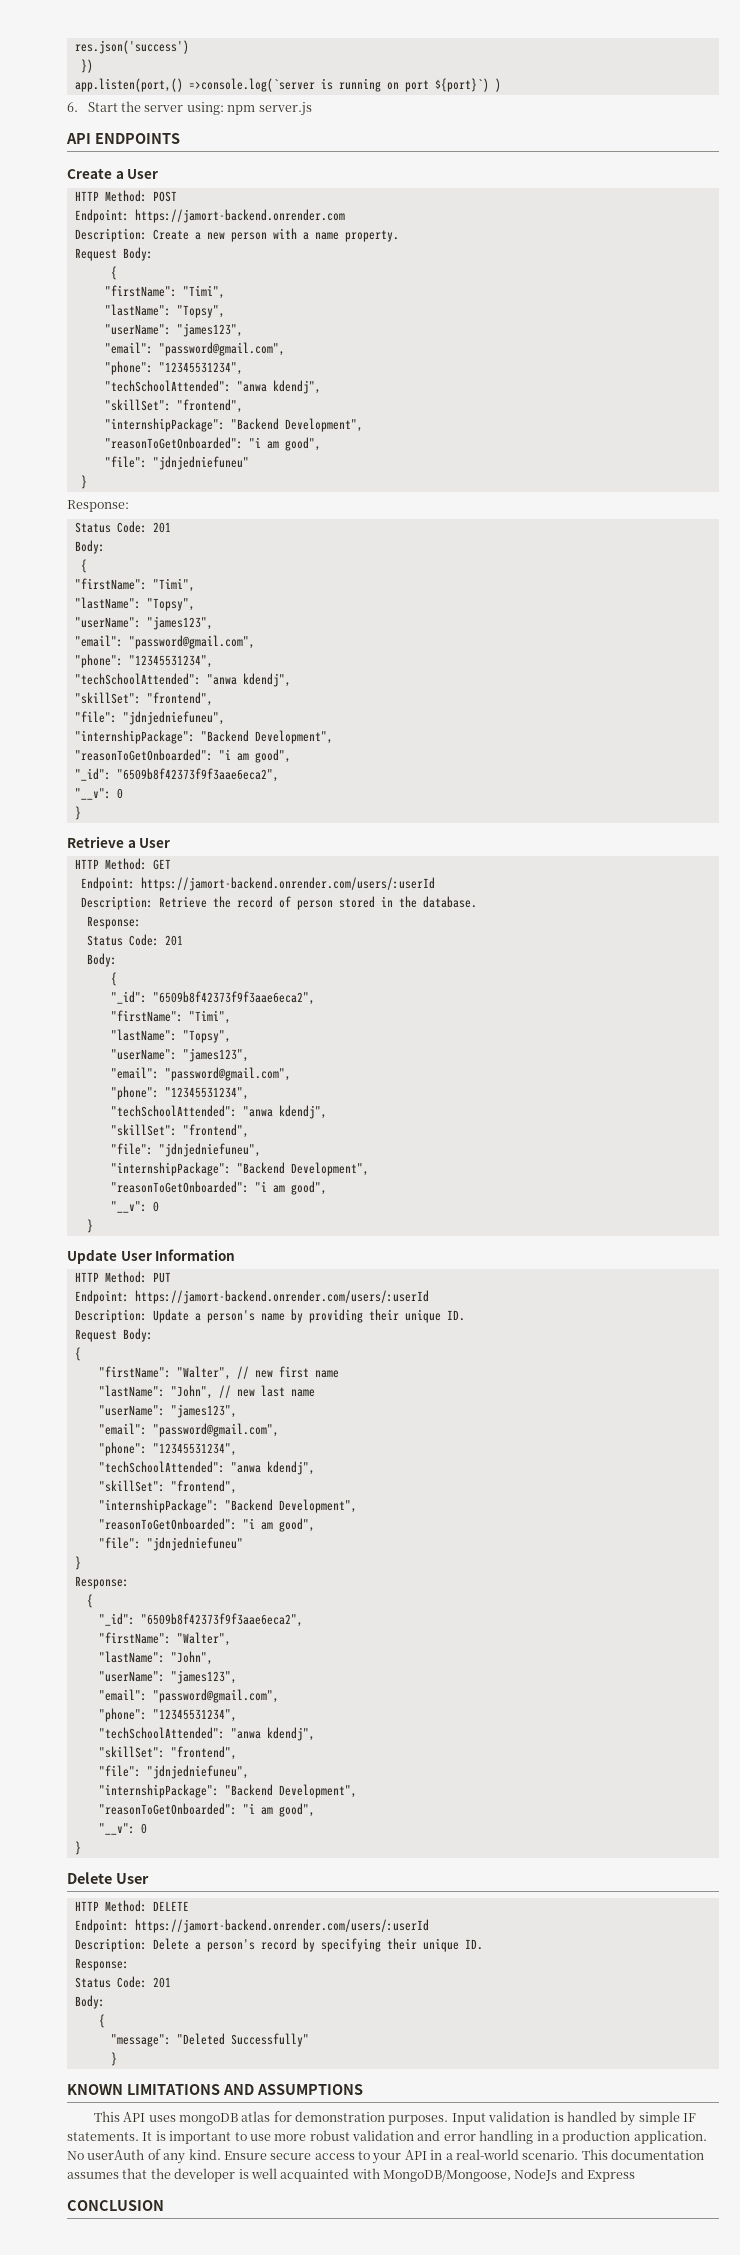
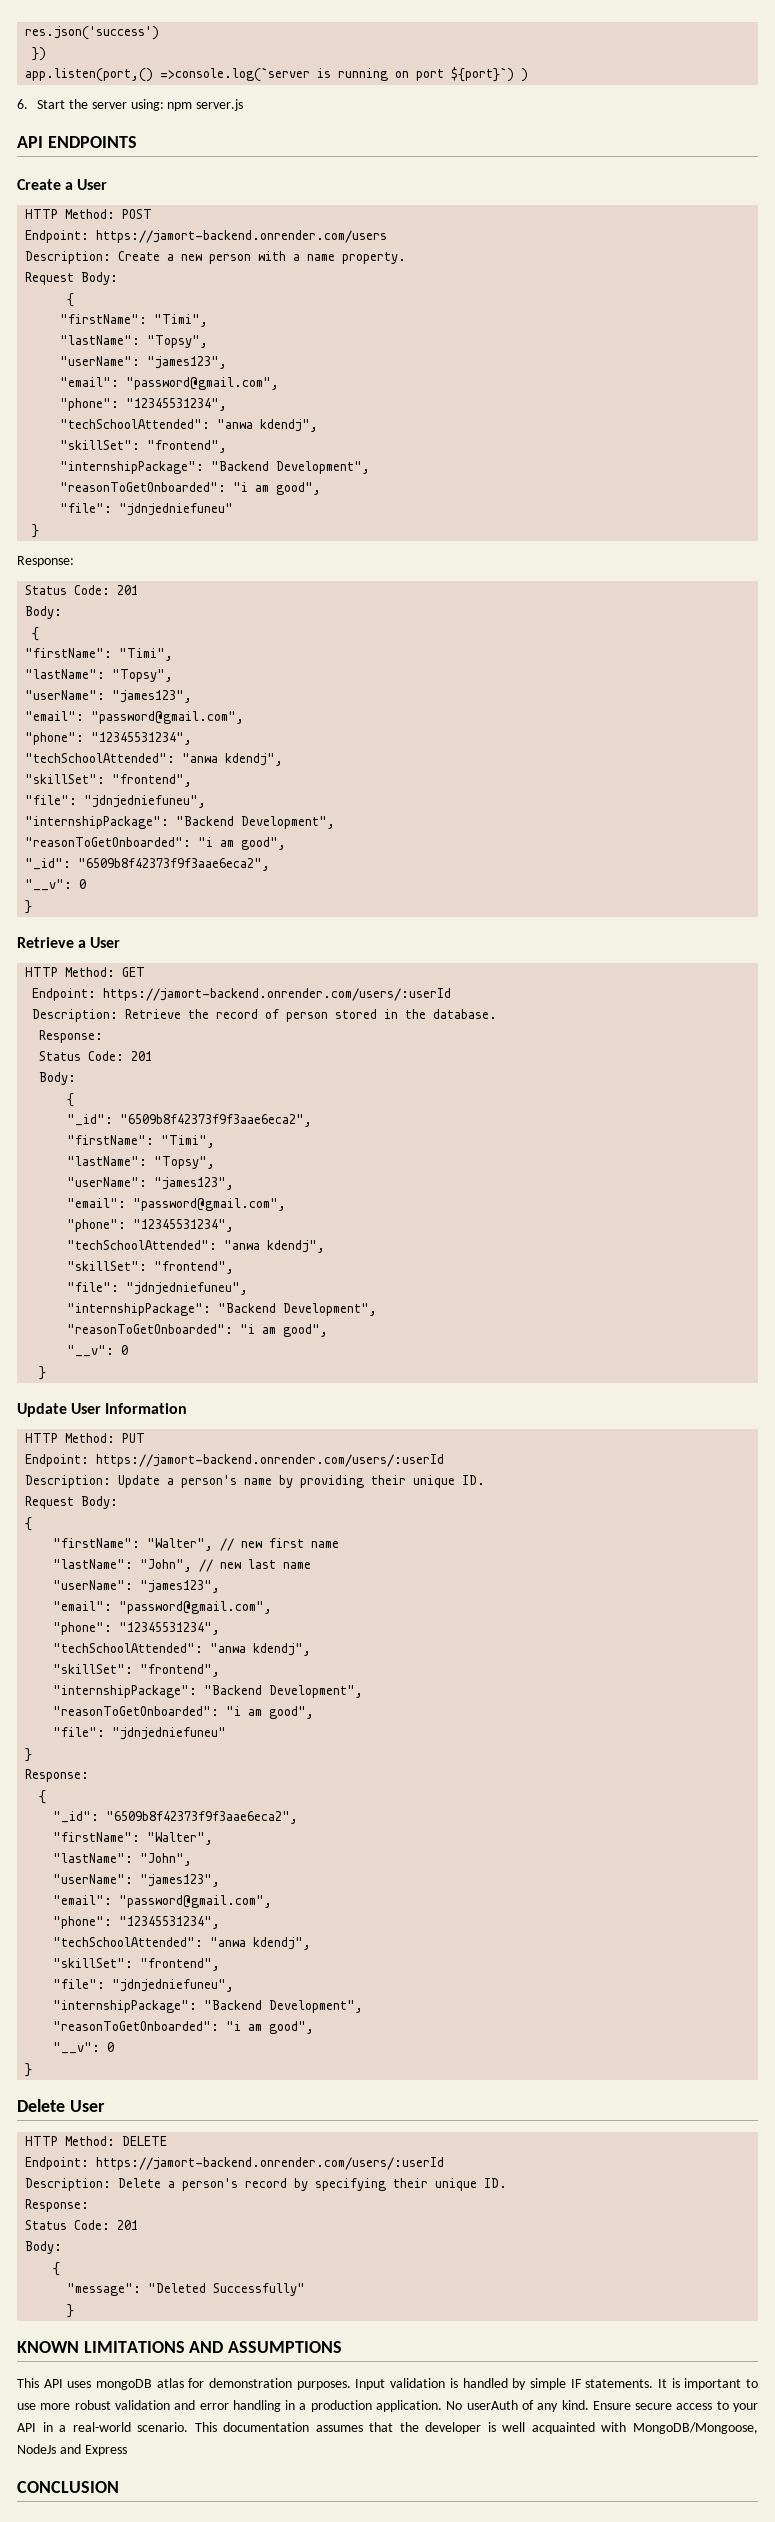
- Endpoint: https://jamort-backend.onrender.com
+ Endpoint: https://jamort-backend.onrender.com/users

